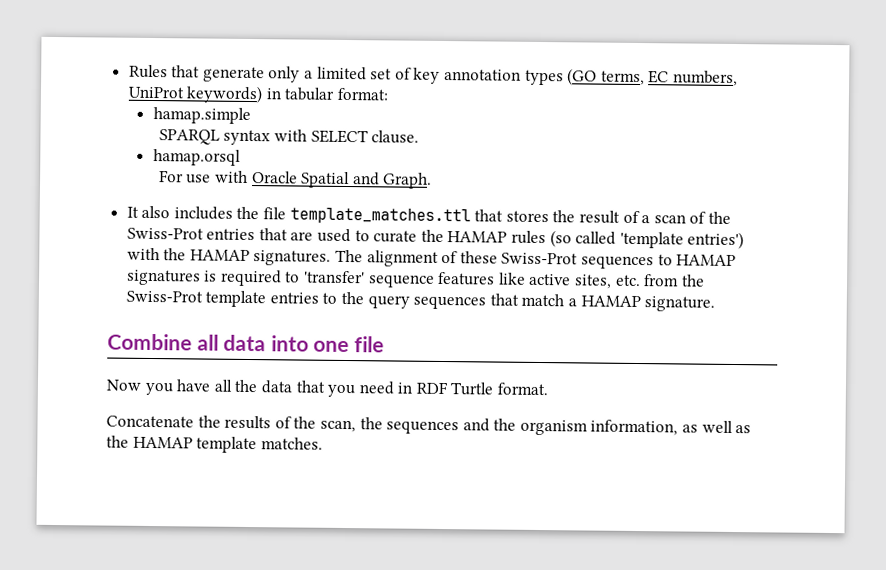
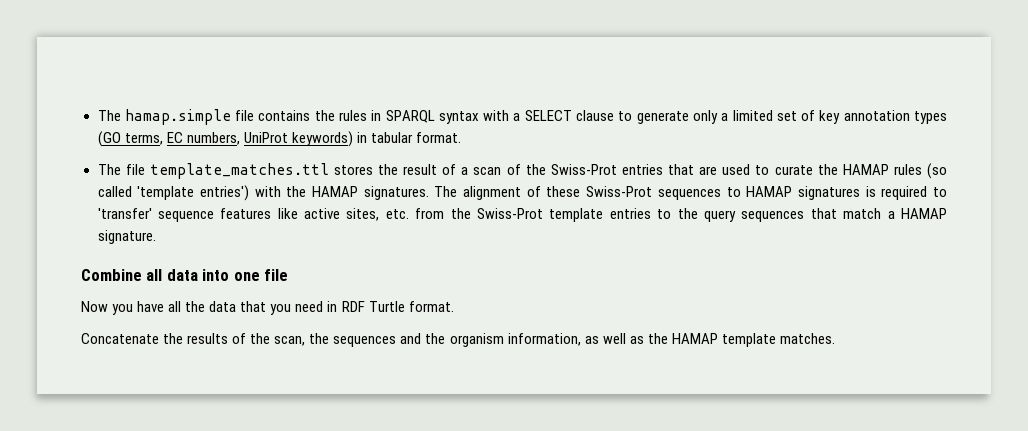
- Rules that generate only a limited set of key annotation types (GO terms, EC numbers, UniProt keywords) in tabular format:
- hamap.simple
- SPARQL syntax with SELECT clause.
- hamap.orsql
- For use with Oracle Spatial and Graph.
- It also includes the file template_matches.ttl that stores the result of a scan of the Swiss-Prot entries that are used to curate the HAMAP rules (so called 'template entries') with the HAMAP signatures.
+ The hamap.simple file contains the rules in SPARQL syntax with a SELECT clause to generate only a limited set of key annotation types (GO terms, EC numbers, UniProt keywords) in tabular format.
+ The file template_matches.ttl stores the result of a scan of the Swiss-Prot entries that are used to curate the HAMAP rules (so called 'template entries') with the HAMAP signatures.

